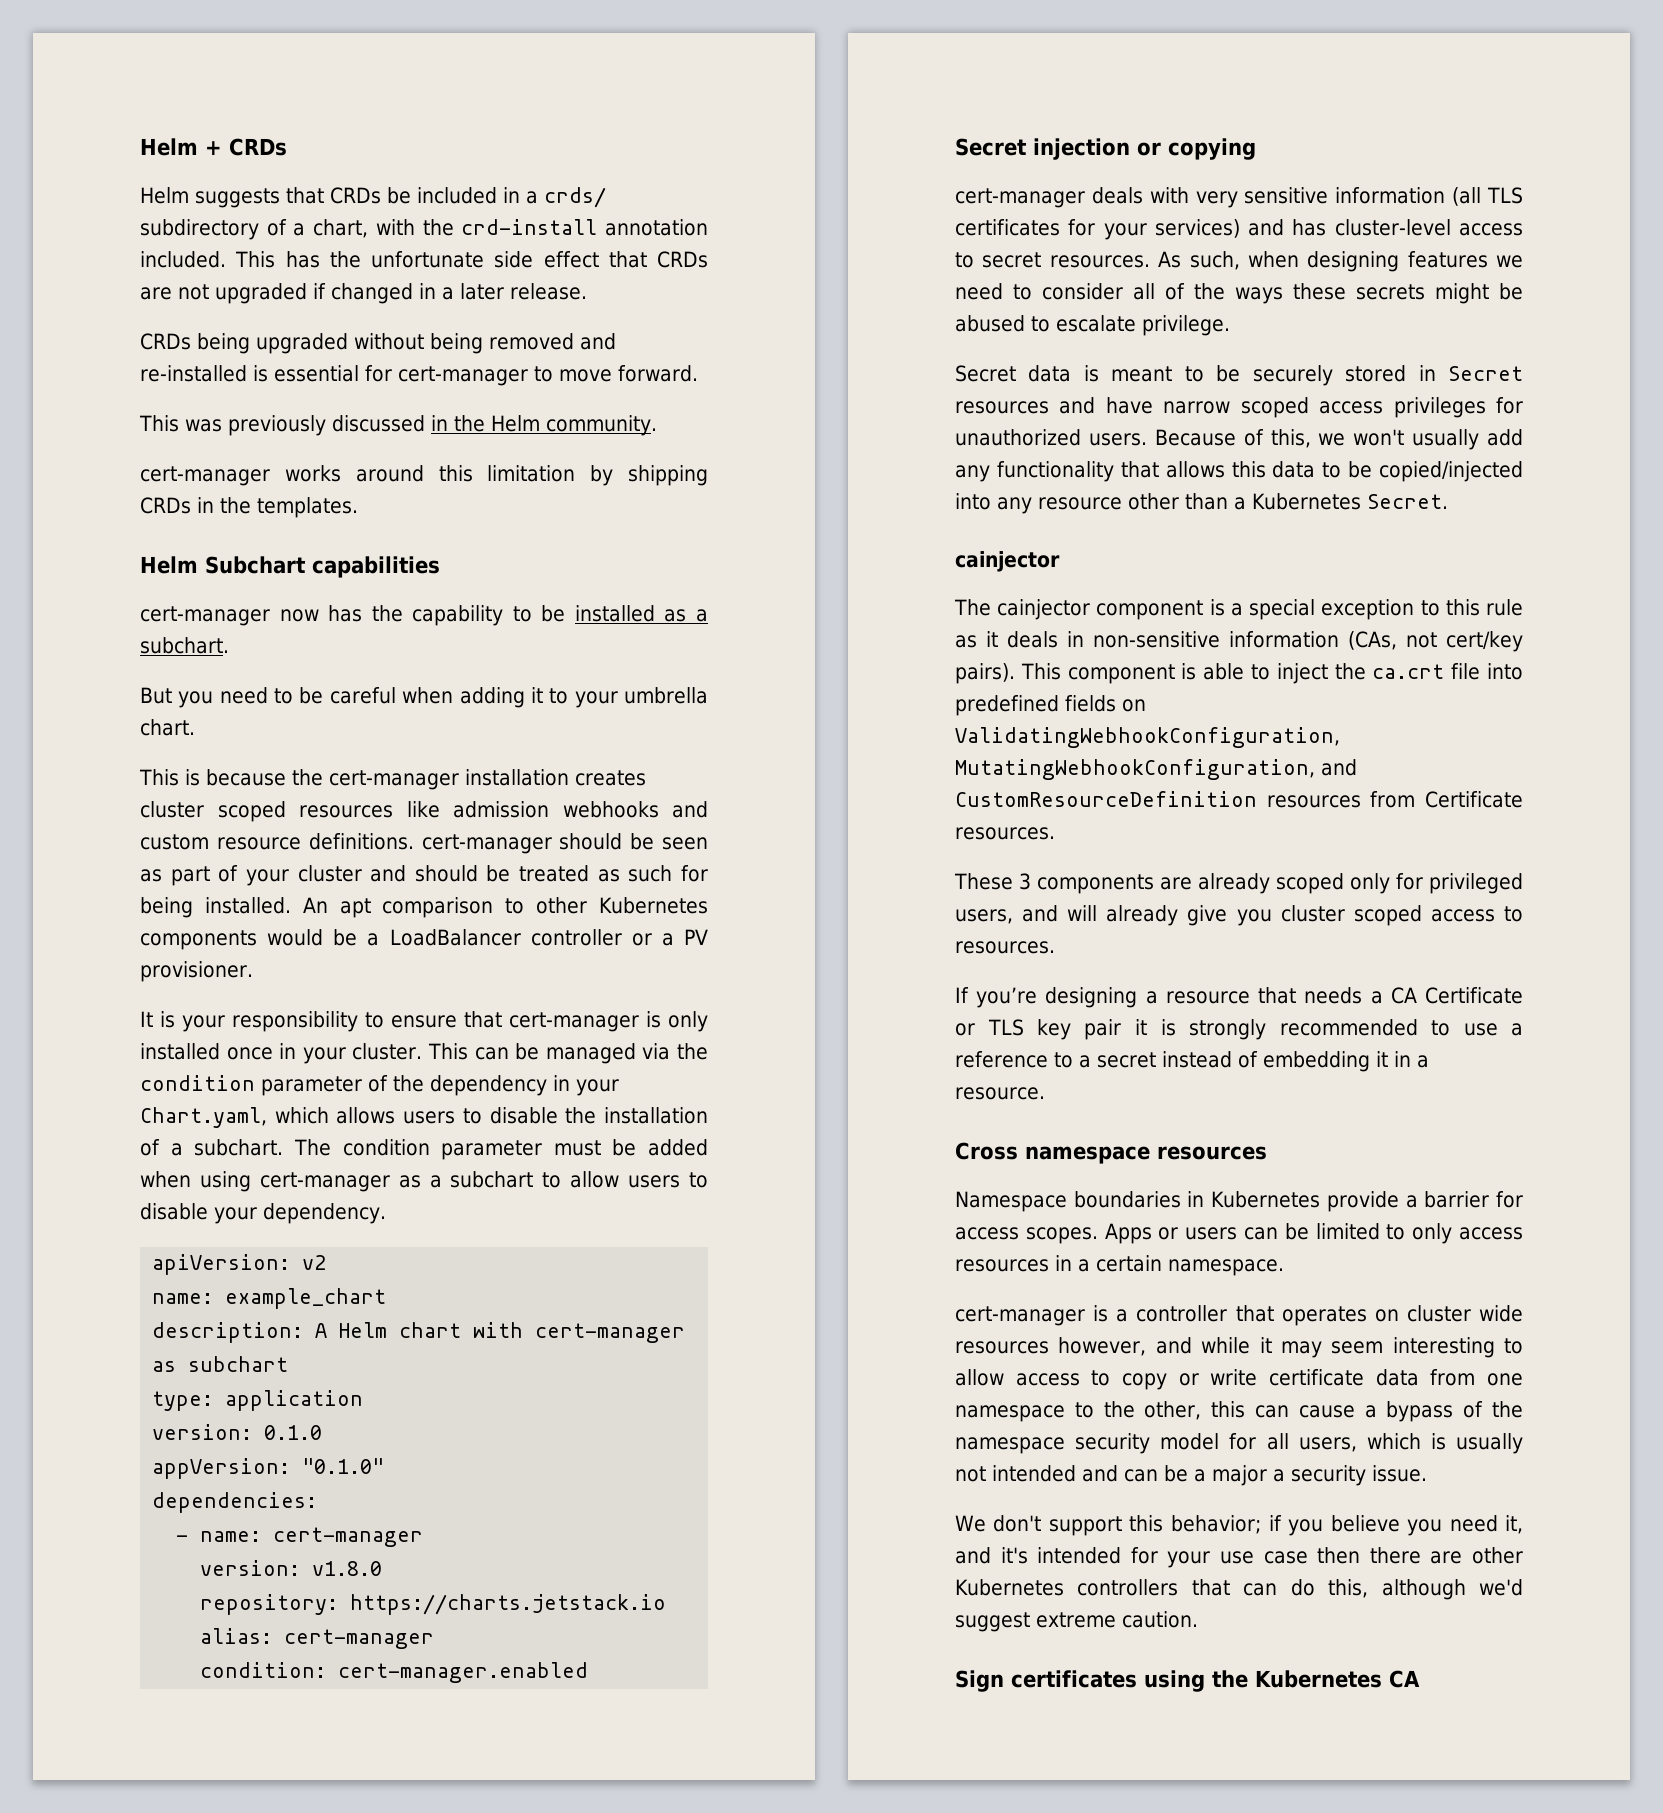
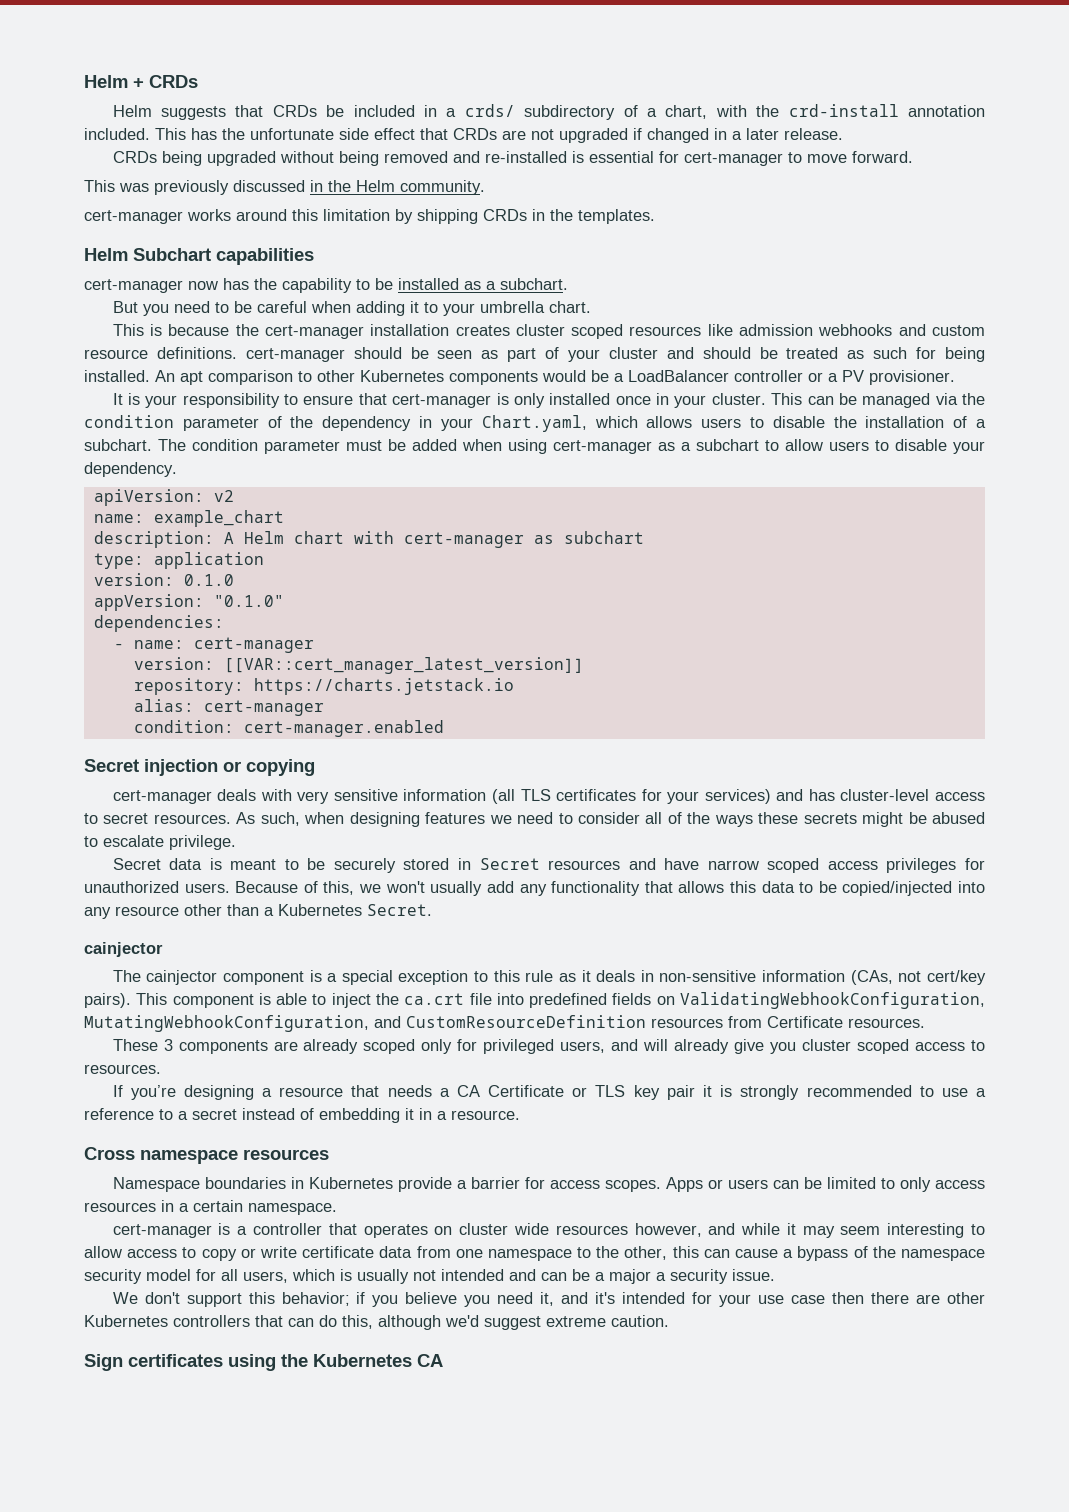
- version: v1.8.0
+ version: [[VAR::cert_manager_latest_version]]

